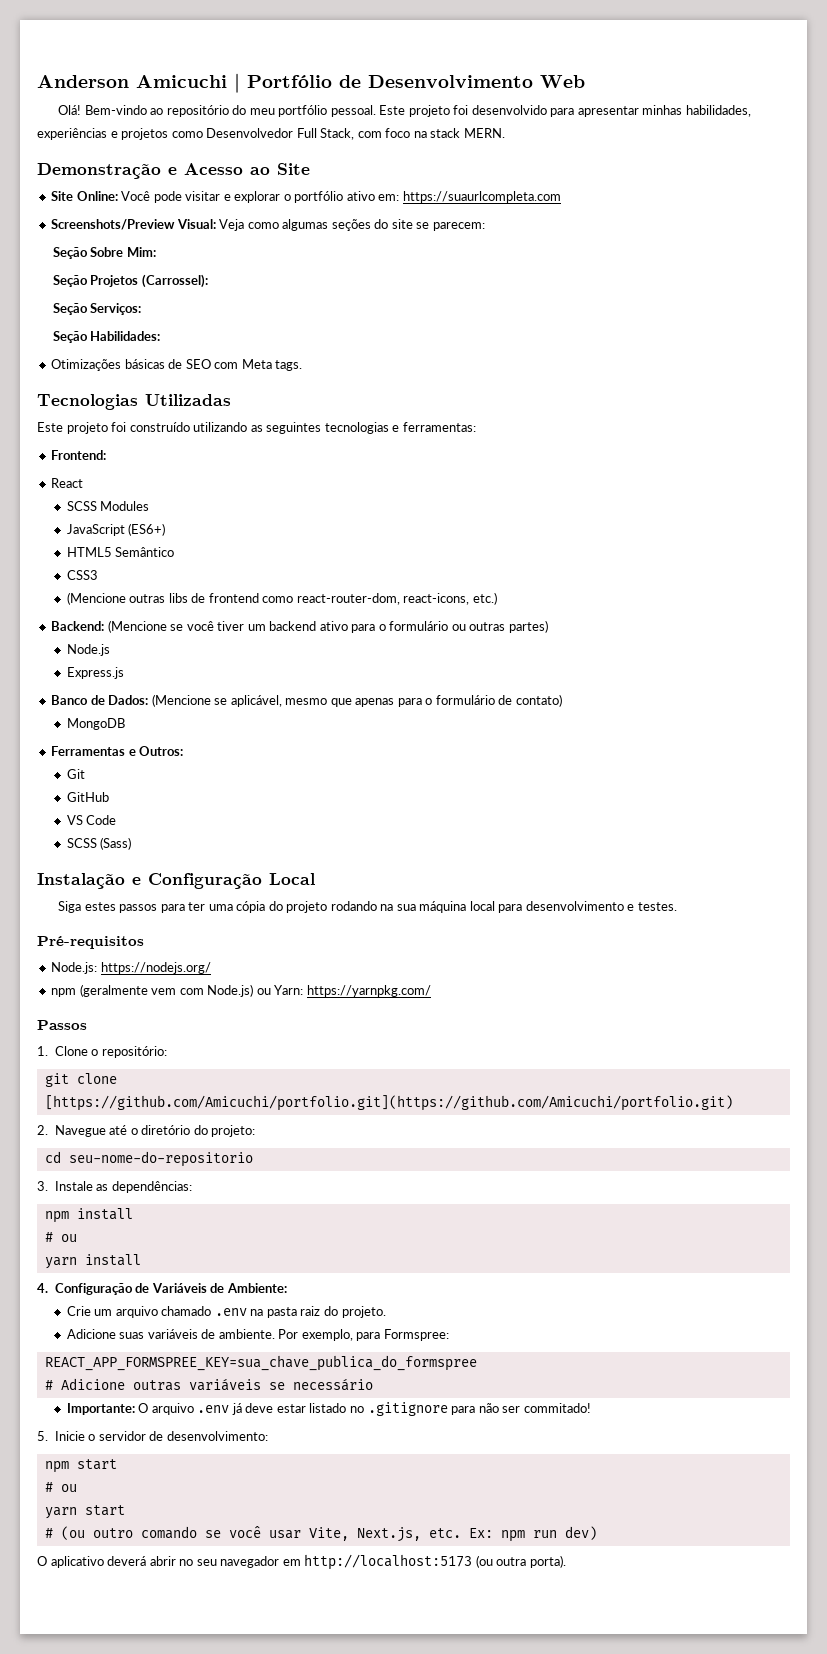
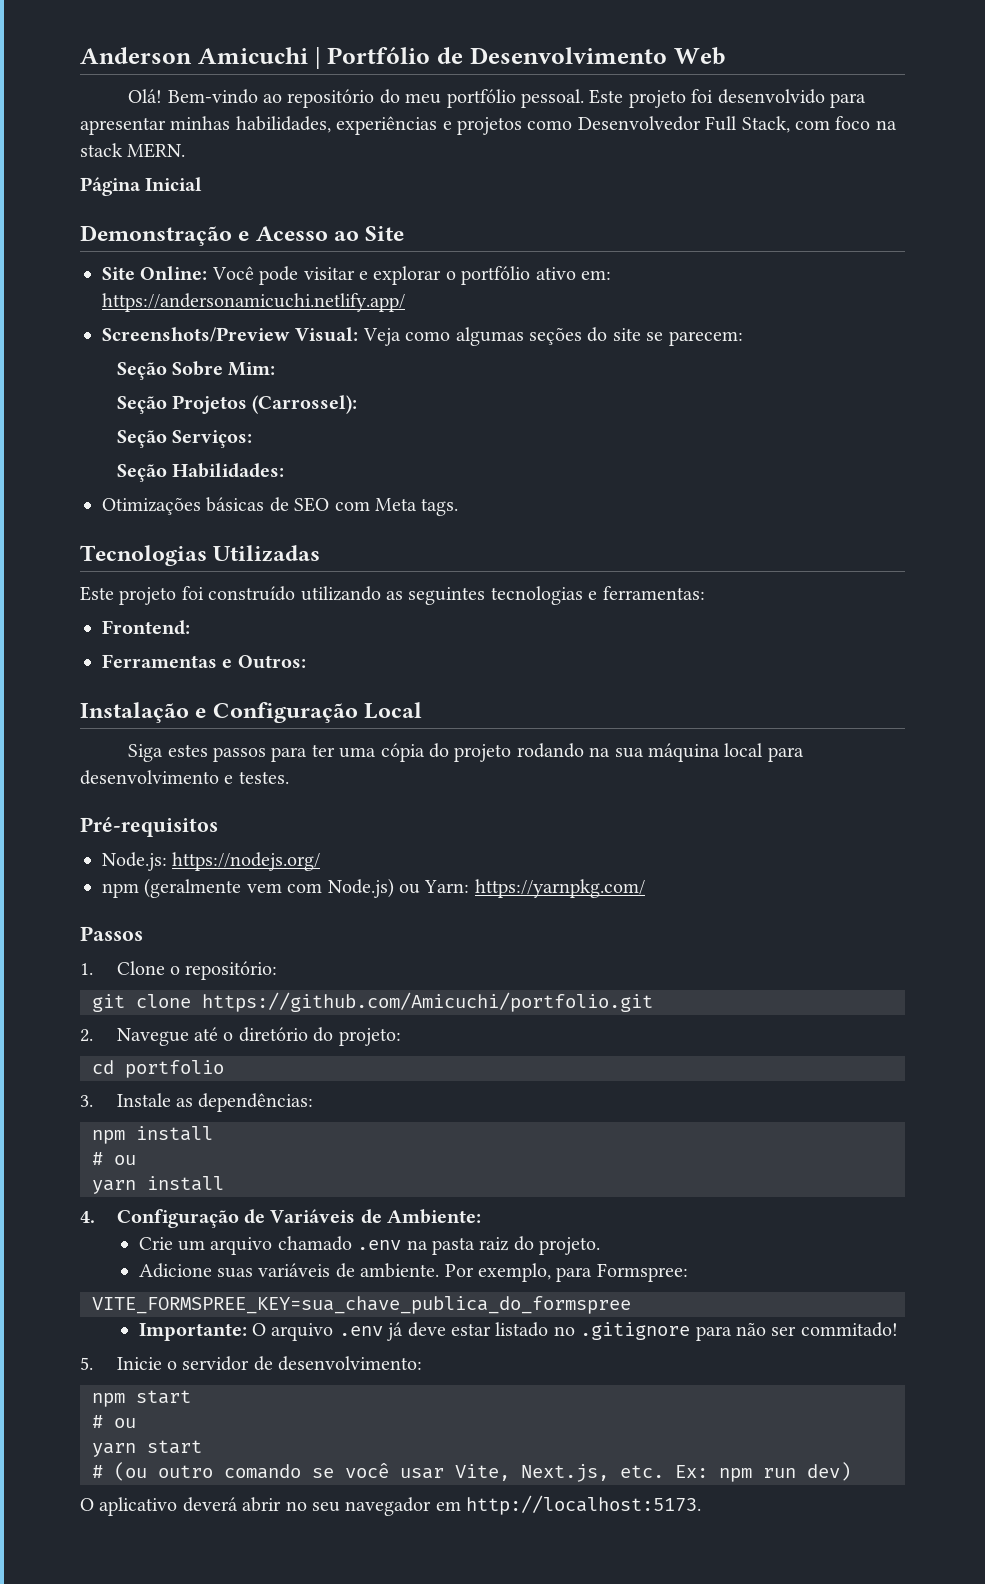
+ Página Inicial
- Site Online: Você pode visitar e explorar o portfólio ativo em: https://suaurlcompleta.com
+ Site Online: Você pode visitar e explorar o portfólio ativo em: https://andersonamicuchi.netlify.app/
- React
- SCSS Modules
- JavaScript (ES6+)
- HTML5 Semântico
- CSS3
- (Mencione outras libs de frontend como react-router-dom, react-icons, etc.)
- Backend: (Mencione se você tiver um backend ativo para o formulário ou outras partes)
- Node.js
- Express.js
- Banco de Dados: (Mencione se aplicável, mesmo que apenas para o formulário de contato)
- MongoDB
  Ferramentas e Outros:
- Git
- GitHub
- VS Code
- SCSS (Sass)
- git clone [https://github.com/Amicuchi/portfolio.git](https://github.com/Amicuchi/portfolio.git)
+ git clone https://github.com/Amicuchi/portfolio.git
- cd seu-nome-do-repositorio
+ cd portfolio
- REACT_APP_FORMSPREE_KEY=sua_chave_publica_do_formspree
- # Adicione outras variáveis se necessário
+ VITE_FORMSPREE_KEY=sua_chave_publica_do_formspree
- O aplicativo deverá abrir no seu navegador em http://localhost:5173 (ou outra porta).
+ O aplicativo deverá abrir no seu navegador em http://localhost:5173.

